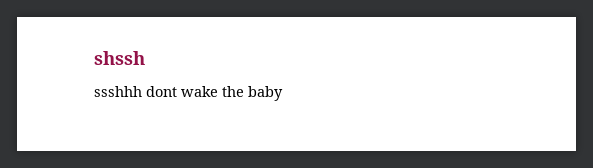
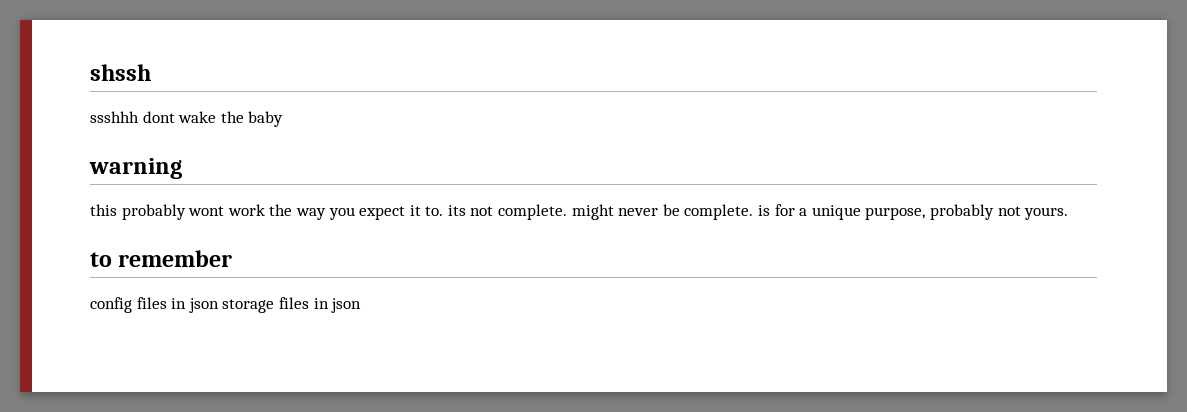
+ warning
+ this probably wont work the way you expect it to. its not complete. might never be complete. is for a unique purpose, probably not yours.
+ to remember
+ config files in json storage files in json

